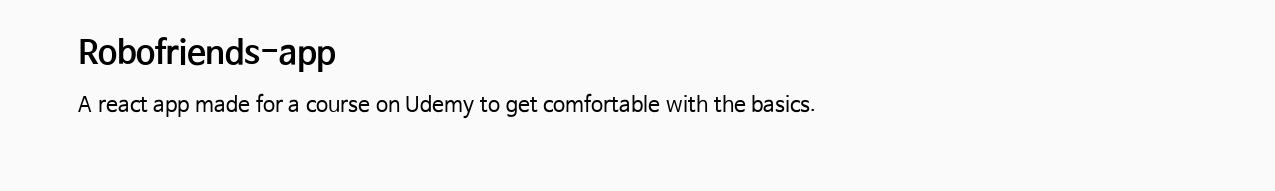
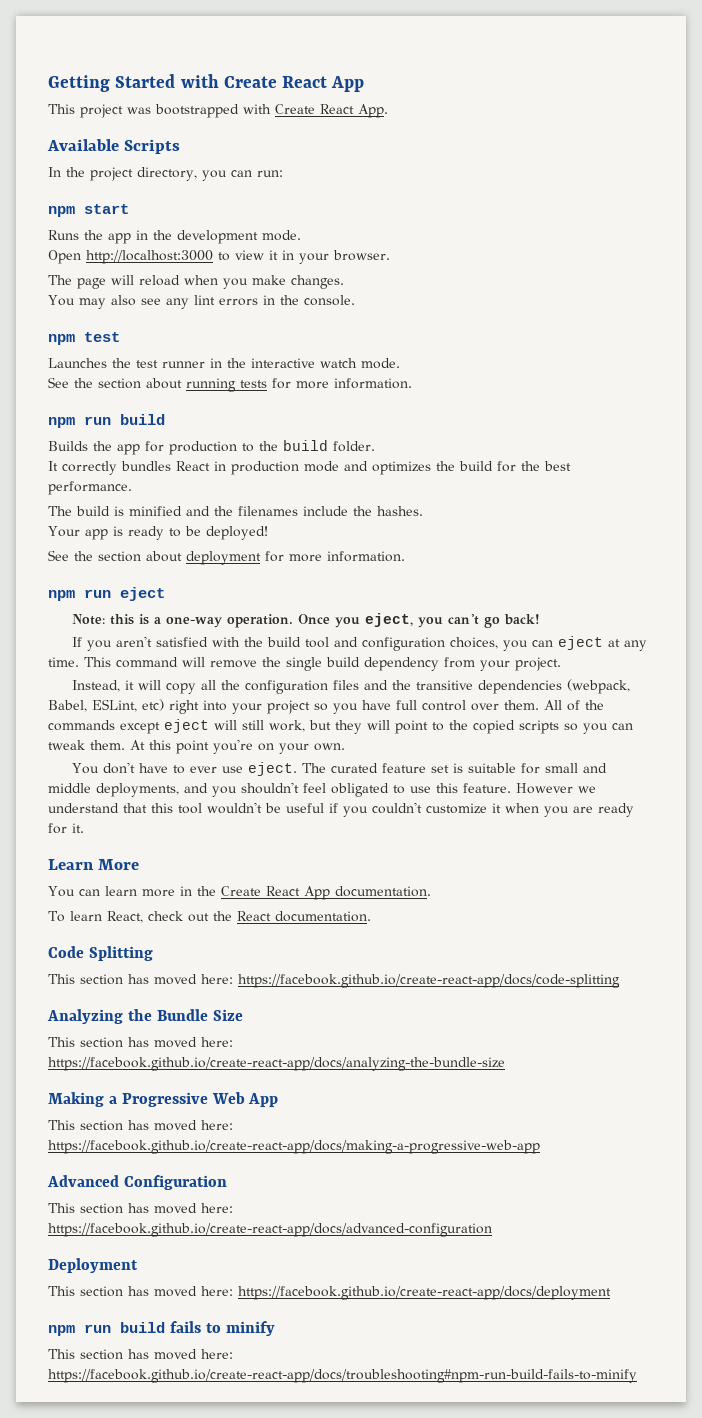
- Robofriends-app
- A react app made for a course on Udemy to get comfortable with the basics.
+ Getting Started with Create React App
+ This project was bootstrapped with Create React App.
+ Available Scripts
+ In the project directory, you can run:
+ npm start
+ Runs the app in the development mode.
+ Open http://localhost:3000 to view it in your browser.
+ The page will reload when you make changes.
+ You may also see any lint errors in the console.
+ npm test
+ Launches the test runner in the interactive watch mode.
+ See the section about running tests for more information.
+ npm run build
+ Builds the app for production to the build folder.
+ It correctly bundles React in production mode and optimizes the build for the best performance.
+ The build is minified and the filenames include the hashes.
+ Your app is ready to be deployed!
+ See the section about deployment for more information.
+ npm run eject
+ Note: this is a one-way operation. Once you eject, you can't go back!
+ If you aren't satisfied with the build tool and configuration choices, you can eject at any time. This command will remove the single build dependency from your project.
+ Instead, it will copy all the configuration files and the transitive dependencies (webpack, Babel, ESLint, etc) right into your project so you have full control over them. All of the commands except eject will still work, but they will point to the copied scripts so you can tweak them. At this point you're on your own.
+ You don't have to ever use eject. The curated feature set is suitable for small and middle deployments, and you shouldn't feel obligated to use this feature. However we understand that this tool wouldn't be useful if you couldn't customize it when you are ready for it.
+ Learn More
+ You can learn more in the Create React App documentation.
+ To learn React, check out the React documentation.
+ Code Splitting
+ This section has moved here: https://facebook.github.io/create-react-app/docs/code-splitting
+ Analyzing the Bundle Size
+ This section has moved here: https://facebook.github.io/create-react-app/docs/analyzing-the-bundle-size
+ Making a Progressive Web App
+ This section has moved here: https://facebook.github.io/create-react-app/docs/making-a-progressive-web-app
+ Advanced Configuration
+ This section has moved here: https://facebook.github.io/create-react-app/docs/advanced-configuration
+ Deployment
+ This section has moved here: https://facebook.github.io/create-react-app/docs/deployment
+ npm run build fails to minify
+ This section has moved here: https://facebook.github.io/create-react-app/docs/troubleshooting#npm-run-build-fails-to-minify

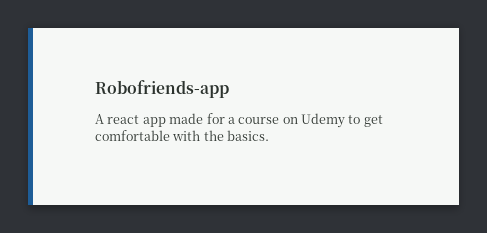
- Getting Started with Create React App
- This project was bootstrapped with Create React App.
- Available Scripts
- In the project directory, you can run:
- npm start
- Runs the app in the development mode.
- Open http://localhost:3000 to view it in your browser.
- The page will reload when you make changes.
- You may also see any lint errors in the console.
- npm test
- Launches the test runner in the interactive watch mode.
- See the section about running tests for more information.
- npm run build
- Builds the app for production to the build folder.
- It correctly bundles React in production mode and optimizes the build for the best performance.
- The build is minified and the filenames include the hashes.
- Your app is ready to be deployed!
- See the section about deployment for more information.
- npm run eject
- Note: this is a one-way operation. Once you eject, you can't go back!
- If you aren't satisfied with the build tool and configuration choices, you can eject at any time. This command will remove the single build dependency from your project.
- Instead, it will copy all the configuration files and the transitive dependencies (webpack, Babel, ESLint, etc) right into your project so you have full control over them. All of the commands except eject will still work, but they will point to the copied scripts so you can tweak them. At this point you're on your own.
- You don't have to ever use eject. The curated feature set is suitable for small and middle deployments, and you shouldn't feel obligated to use this feature. However we understand that this tool wouldn't be useful if you couldn't customize it when you are ready for it.
- Learn More
- You can learn more in the Create React App documentation.
- To learn React, check out the React documentation.
- Code Splitting
- This section has moved here: https://facebook.github.io/create-react-app/docs/code-splitting
- Analyzing the Bundle Size
- This section has moved here: https://facebook.github.io/create-react-app/docs/analyzing-the-bundle-size
- Making a Progressive Web App
- This section has moved here: https://facebook.github.io/create-react-app/docs/making-a-progressive-web-app
- Advanced Configuration
- This section has moved here: https://facebook.github.io/create-react-app/docs/advanced-configuration
- Deployment
- This section has moved here: https://facebook.github.io/create-react-app/docs/deployment
- npm run build fails to minify
- This section has moved here: https://facebook.github.io/create-react-app/docs/troubleshooting#npm-run-build-fails-to-minify
+ Robofriends-app
+ A react app made for a course on Udemy to get comfortable with the basics.

